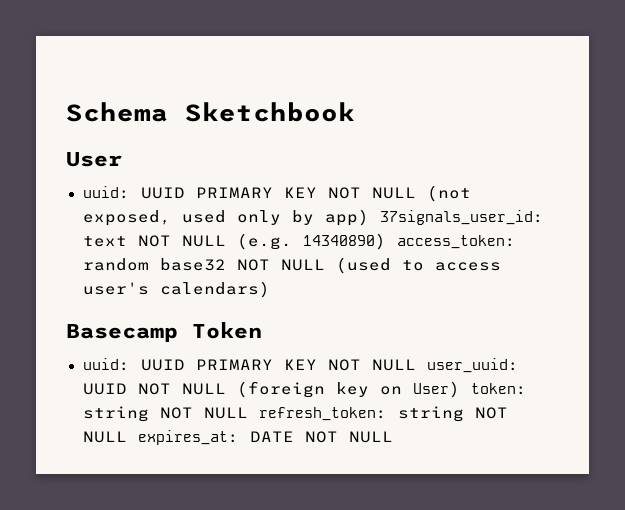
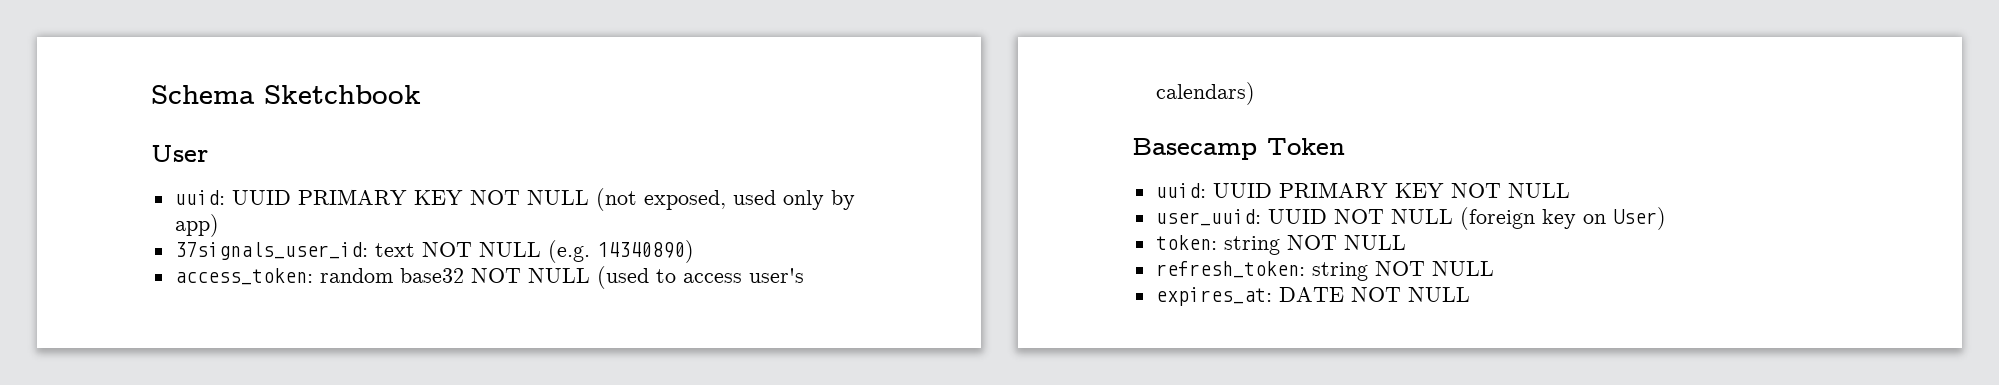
- uuid: UUID PRIMARY KEY NOT NULL (not exposed, used only by app) 37signals_user_id: text NOT NULL (e.g. 14340890) access_token: random base32 NOT NULL (used to access user's calendars)
+ uuid: UUID PRIMARY KEY NOT NULL (not exposed, used only by app)
+ 37signals_user_id: text NOT NULL (e.g. 14340890)
+ access_token: random base32 NOT NULL (used to access user's calendars)
  Basecamp Token
- uuid: UUID PRIMARY KEY NOT NULL user_uuid: UUID NOT NULL (foreign key on User) token: string NOT NULL refresh_token: string NOT NULL expires_at: DATE NOT NULL
+ uuid: UUID PRIMARY KEY NOT NULL
+ user_uuid: UUID NOT NULL (foreign key on User)
+ token: string NOT NULL
+ refresh_token: string NOT NULL
+ expires_at: DATE NOT NULL

